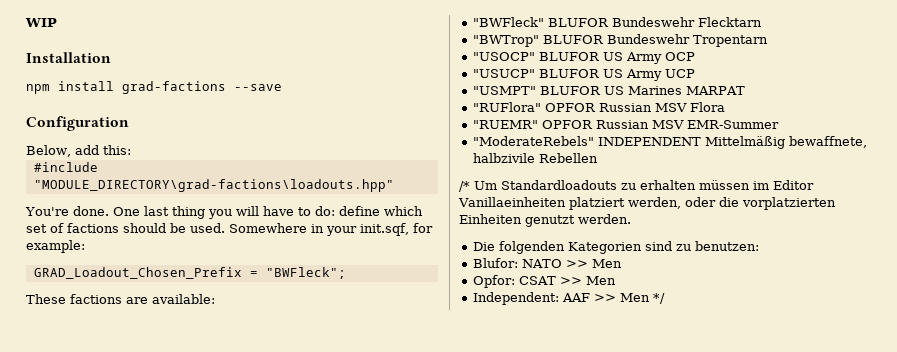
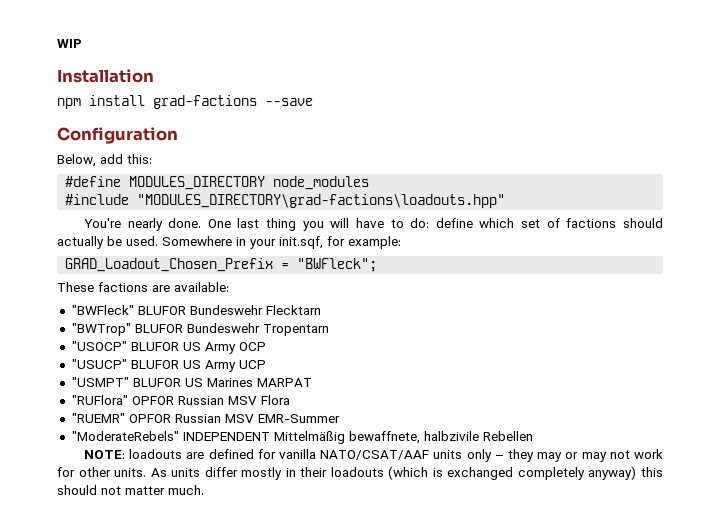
+ #define MODULES_DIRECTORY node_modules
- #include "MODULE_DIRECTORY\grad-factions\loadouts.hpp"
+ #include "MODULES_DIRECTORY\grad-factions\loadouts.hpp"
- You're done.
+ You're nearly done.
- One last thing you will have to do: define which set of factions should be used.
+ One last thing you will have to do: define which set of factions should actually be used.
- /* Um Standardloadouts zu erhalten müssen im Editor Vanillaeinheiten platziert werden, oder die vorplatzierten Einheiten genutzt werden.
- Die folgenden Kategorien sind zu benutzen:
- Blufor: NATO >> Men
- Opfor: CSAT >> Men
- Independent: AAF >> Men */
+ NOTE: loadouts are defined for vanilla NATO/CSAT/AAF units only – they may or may not work for other units. As units differ mostly in their loadouts (which is exchanged completely anyway) this should not matter much.

